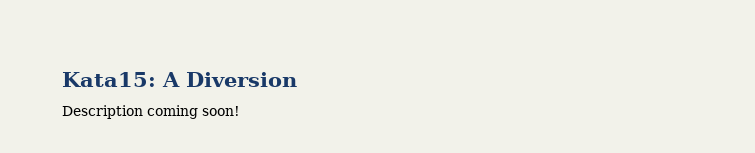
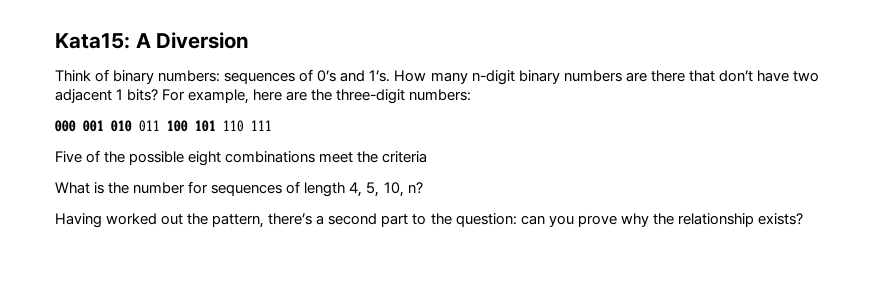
- Description coming soon!
+ Think of binary numbers: sequences of 0’s and 1’s. How many n-digit binary numbers are there that don’t have two adjacent 1 bits? For example, here are the three-digit numbers:
+ 000 001 010 011 100 101 110 111
+ Five of the possible eight combinations meet the criteria
+ What is the number for sequences of length 4, 5, 10, n?
+ Having worked out the pattern, there’s a second part to the question: can you prove why the relationship exists?

